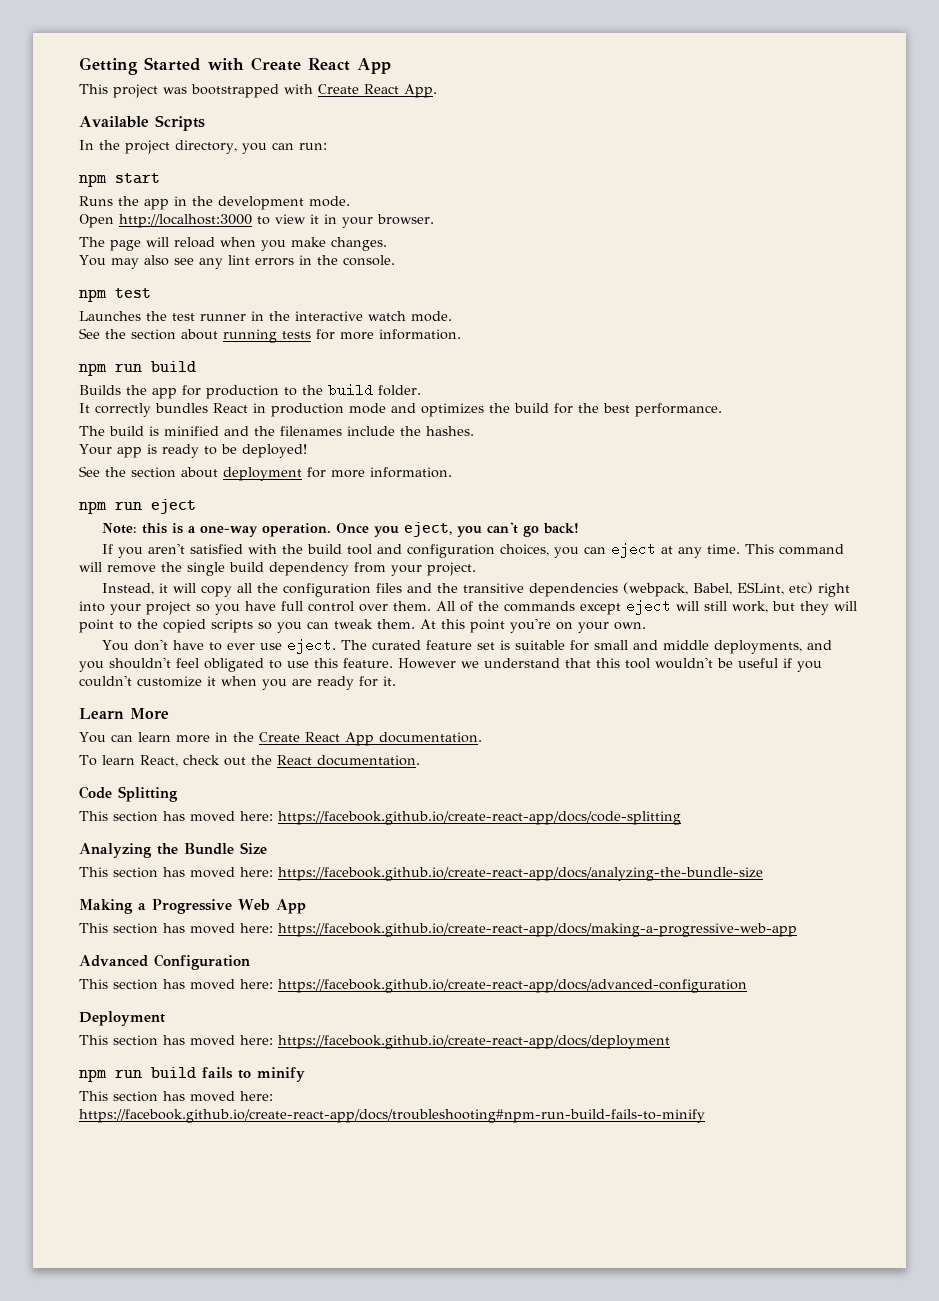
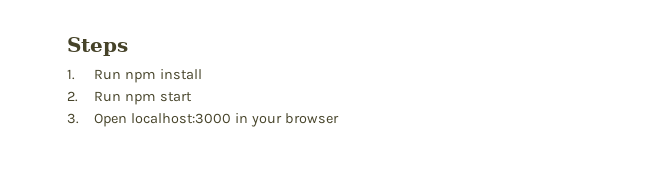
- Getting Started with Create React App
- This project was bootstrapped with Create React App.
- Available Scripts
- In the project directory, you can run:
- npm start
- Runs the app in the development mode.
- Open http://localhost:3000 to view it in your browser.
- The page will reload when you make changes.
- You may also see any lint errors in the console.
- npm test
- Launches the test runner in the interactive watch mode.
- See the section about running tests for more information.
- npm run build
- Builds the app for production to the build folder.
- It correctly bundles React in production mode and optimizes the build for the best performance.
- The build is minified and the filenames include the hashes.
- Your app is ready to be deployed!
- See the section about deployment for more information.
- npm run eject
- Note: this is a one-way operation. Once you eject, you can't go back!
- If you aren't satisfied with the build tool and configuration choices, you can eject at any time. This command will remove the single build dependency from your project.
- Instead, it will copy all the configuration files and the transitive dependencies (webpack, Babel, ESLint, etc) right into your project so you have full control over them. All of the commands except eject will still work, but they will point to the copied scripts so you can tweak them. At this point you're on your own.
- You don't have to ever use eject. The curated feature set is suitable for small and middle deployments, and you shouldn't feel obligated to use this feature. However we understand that this tool wouldn't be useful if you couldn't customize it when you are ready for it.
- Learn More
- You can learn more in the Create React App documentation.
- To learn React, check out the React documentation.
- Code Splitting
- This section has moved here: https://facebook.github.io/create-react-app/docs/code-splitting
- Analyzing the Bundle Size
- This section has moved here: https://facebook.github.io/create-react-app/docs/analyzing-the-bundle-size
- Making a Progressive Web App
- This section has moved here: https://facebook.github.io/create-react-app/docs/making-a-progressive-web-app
- Advanced Configuration
- This section has moved here: https://facebook.github.io/create-react-app/docs/advanced-configuration
- Deployment
- This section has moved here: https://facebook.github.io/create-react-app/docs/deployment
- npm run build fails to minify
- This section has moved here: https://facebook.github.io/create-react-app/docs/troubleshooting#npm-run-build-fails-to-minify
+ Steps
+ 1. Run npm install
+ 2. Run npm start
+ 3. Open localhost:3000 in your browser

